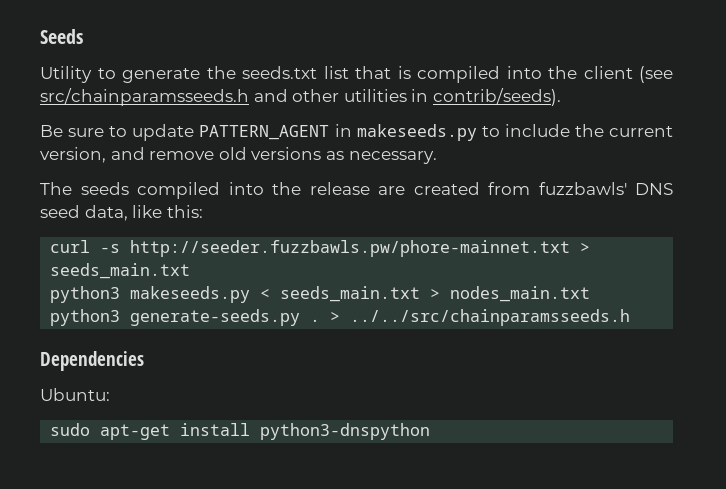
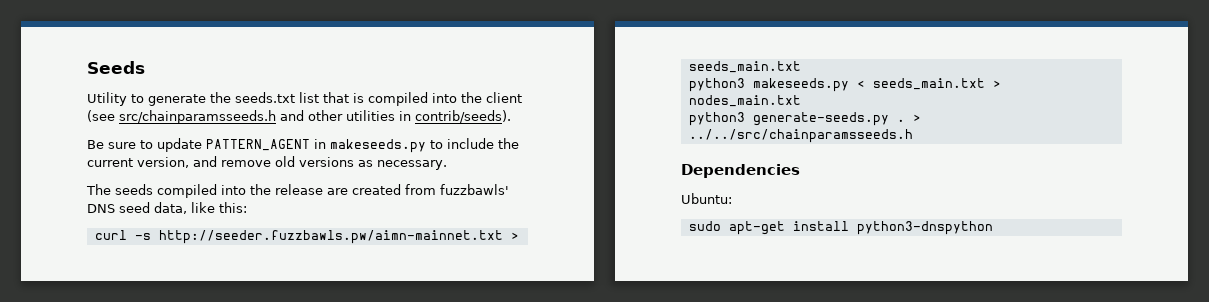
- curl -s http://seeder.fuzzbawls.pw/phore-mainnet.txt > seeds_main.txt
+ curl -s http://seeder.fuzzbawls.pw/aimn-mainnet.txt > seeds_main.txt

